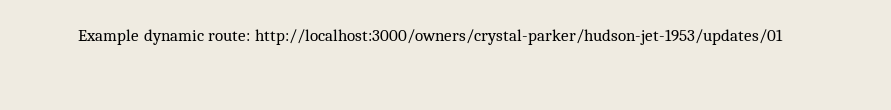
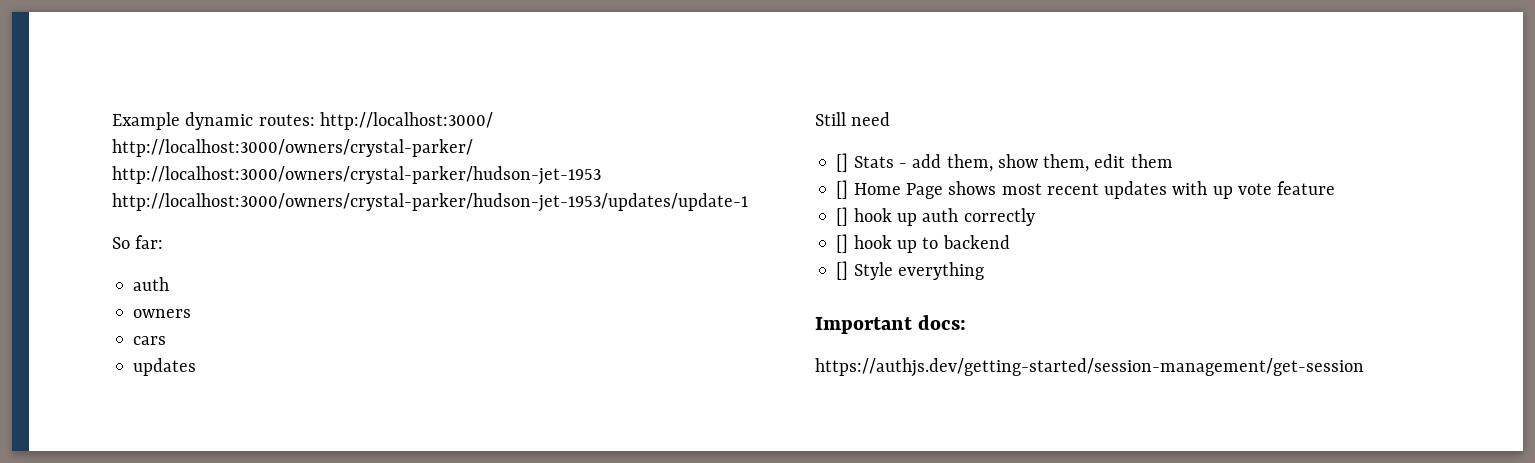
- Example dynamic route: http://localhost:3000/owners/crystal-parker/hudson-jet-1953/updates/01
+ Example dynamic routes: http://localhost:3000/ http://localhost:3000/owners/crystal-parker/ http://localhost:3000/owners/crystal-parker/hudson-jet-1953 http://localhost:3000/owners/crystal-parker/hudson-jet-1953/updates/update-1
+ So far:
+ auth
+ owners
+ cars
+ updates
+ Still need
+ [] Stats - add them, show them, edit them
+ [] Home Page shows most recent updates with up vote feature
+ [] hook up auth correctly
+ [] hook up to backend
+ [] Style everything
+ Important docs:
+ https://authjs.dev/getting-started/session-management/get-session

